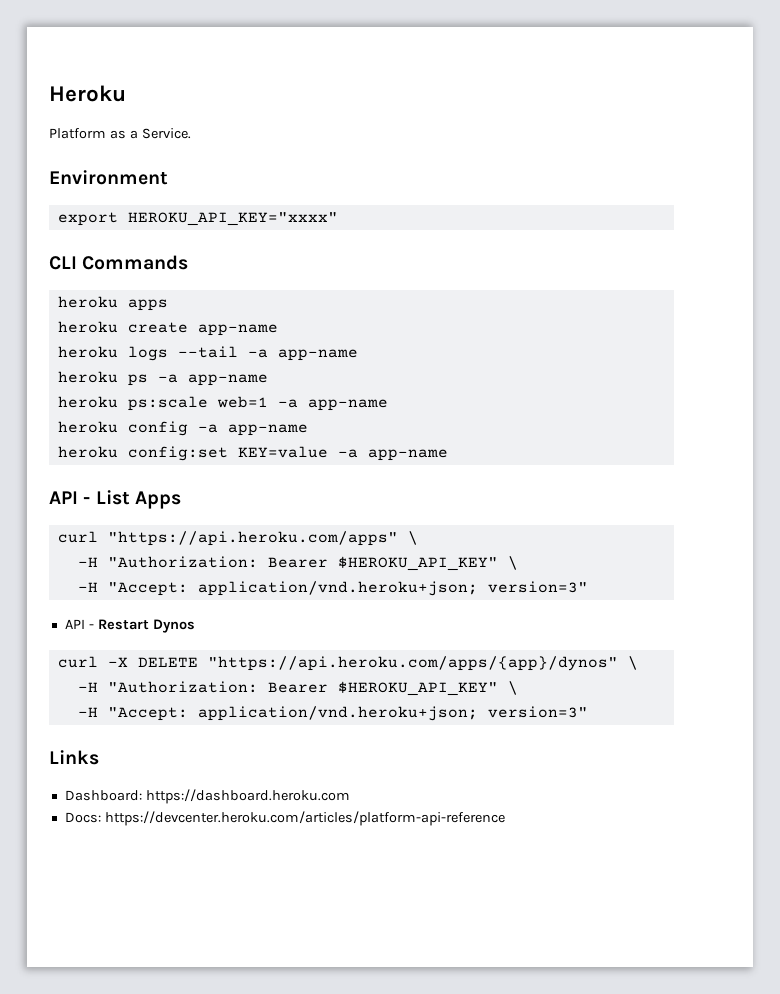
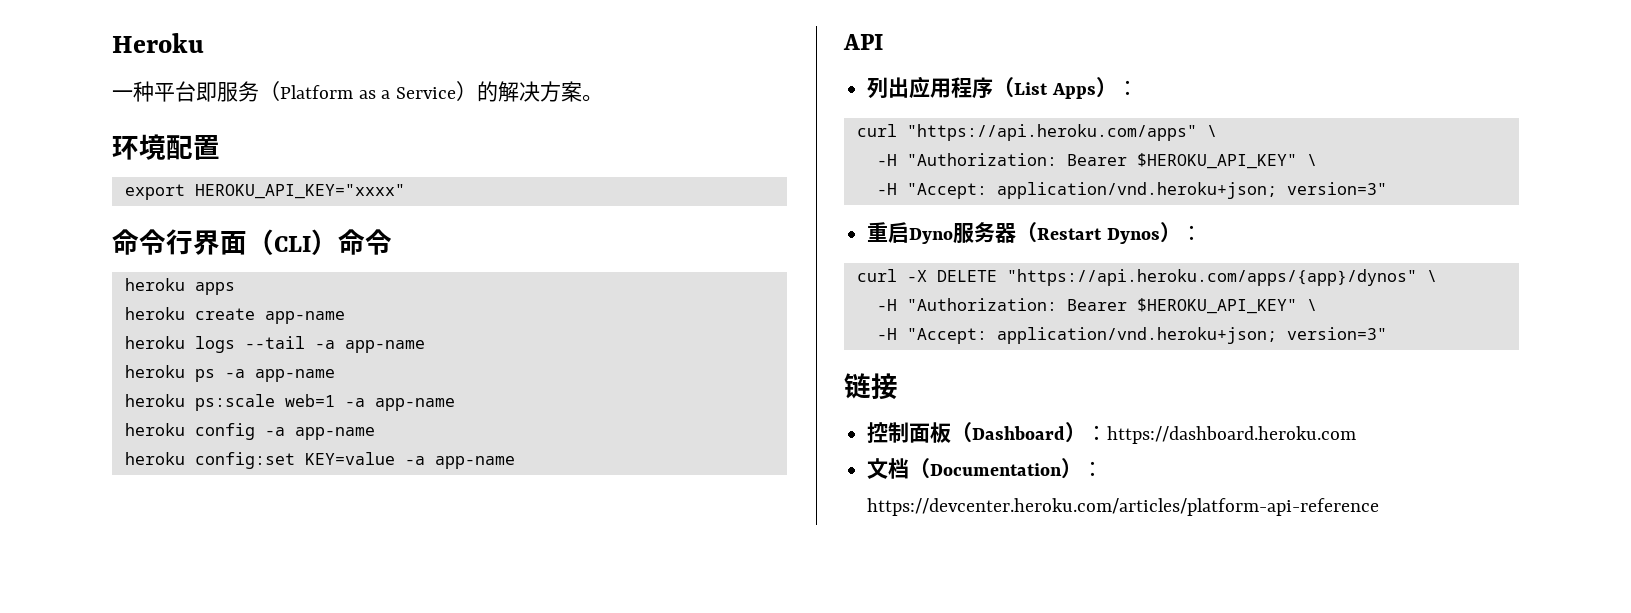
- Platform as a Service.
- Environment
+ 一种平台即服务（Platform as a Service）的解决方案。
+ 环境配置
  export HEROKU_API_KEY="xxxx"
- CLI Commands
+ 命令行界面（CLI）命令
- API - List Apps
+ API
+ 列出应用程序（List Apps）：
- API - Restart Dynos
+ 重启Dyno服务器（Restart Dynos）：
- Links
- Dashboard: https://dashboard.heroku.com
- Docs: https://devcenter.heroku.com/articles/platform-api-reference
+ 链接
+ 控制面板（Dashboard）：https://dashboard.heroku.com
+ 文档（Documentation）：https://devcenter.heroku.com/articles/platform-api-reference

